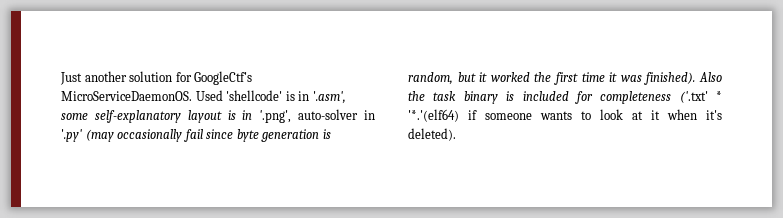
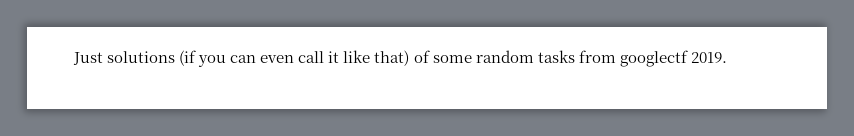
- Just another solution for GoogleCtf's MicroServiceDaemonOS. Used 'shellcode' is in '.asm', some self-explanatory layout is in '.png', auto-solver in '.py' (may occasionally fail since byte generation is random, but it worked the first time it was finished). Also the task binary is included for completeness ('.txt' * '*.'(elf64) if someone wants to look at it when it's deleted).
+ Just solutions (if you can even call it like that) of some random tasks from googlectf 2019.

